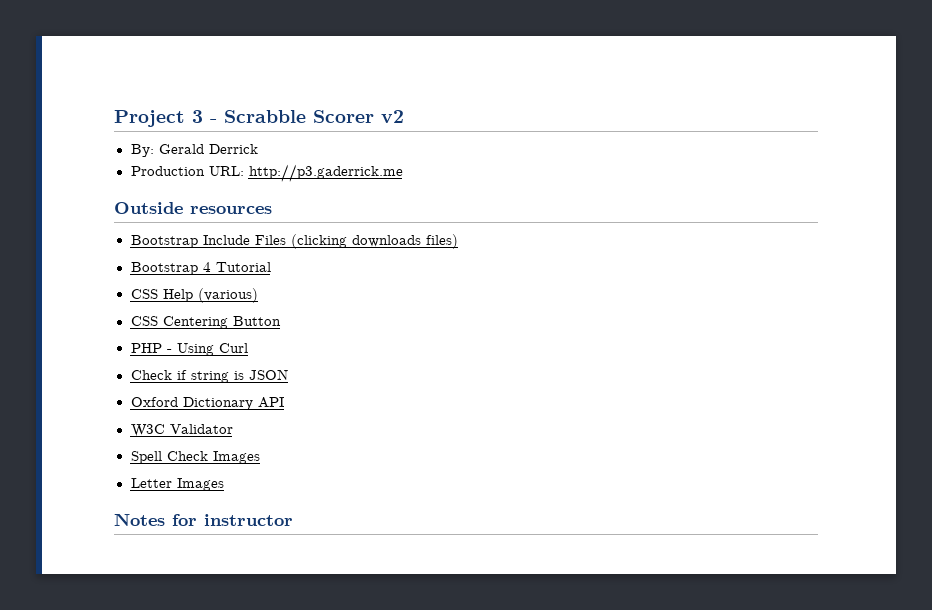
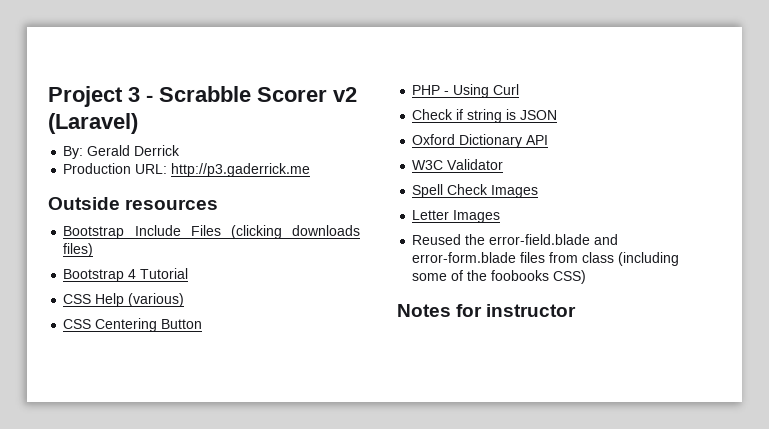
- Project 3 - Scrabble Scorer v2
+ Project 3 - Scrabble Scorer v2 (Laravel)
+ Reused the error-field.blade and error-form.blade files from class (including some of the foobooks CSS)

